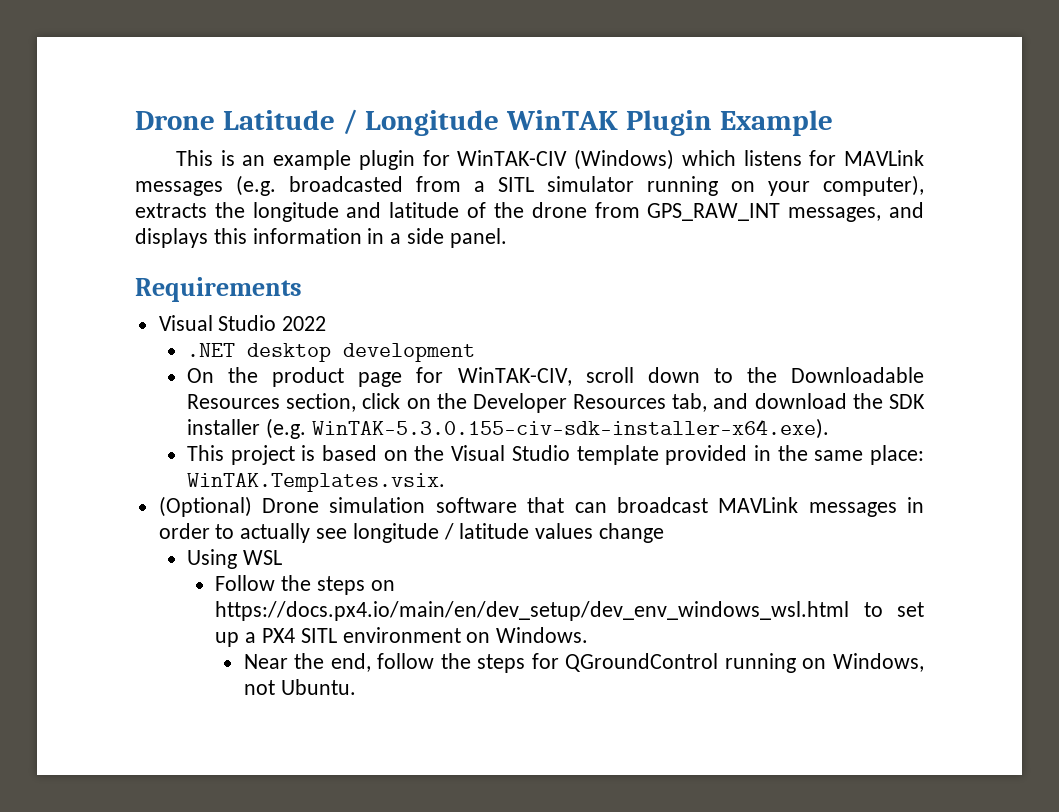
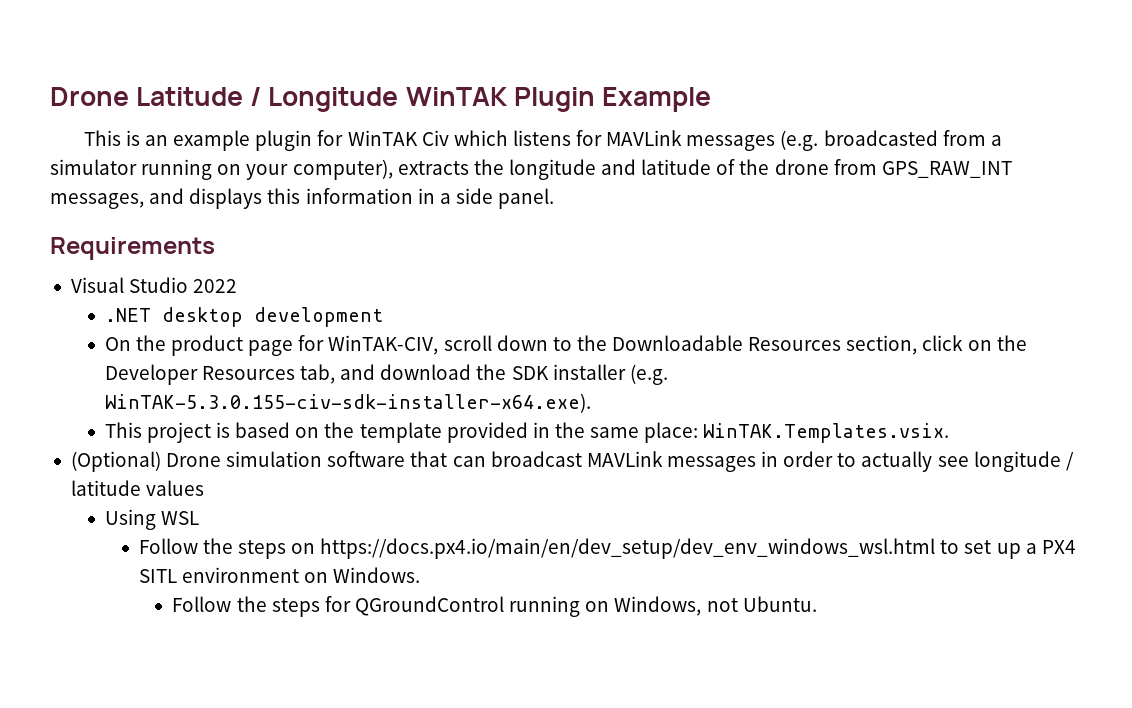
- This is an example plugin for WinTAK-CIV (Windows) which listens for MAVLink messages (e.g. broadcasted from a SITL simulator running on your computer), extracts the longitude and latitude of the drone from GPS_RAW_INT messages, and displays this information in a side panel.
+ This is an example plugin for WinTAK Civ which listens for MAVLink messages (e.g. broadcasted from a simulator running on your computer), extracts the longitude and latitude of the drone from GPS_RAW_INT messages, and displays this information in a side panel.
- This project is based on the Visual Studio template provided in the same place: WinTAK.Templates.vsix.
+ This project is based on the template provided in the same place: WinTAK.Templates.vsix.
- (Optional) Drone simulation software that can broadcast MAVLink messages in order to actually see longitude / latitude values change
+ (Optional) Drone simulation software that can broadcast MAVLink messages in order to actually see longitude / latitude values
- Near the end, follow the steps for QGroundControl running on Windows, not Ubuntu.
+ Follow the steps for QGroundControl running on Windows, not Ubuntu.

